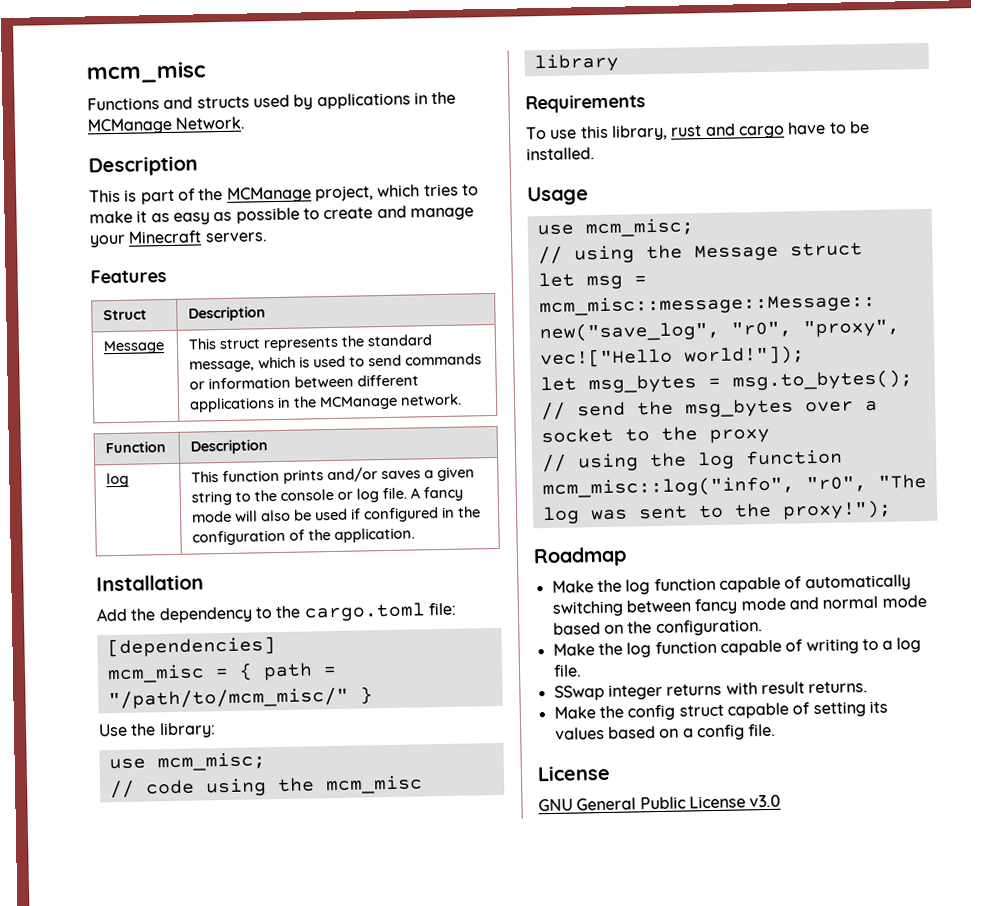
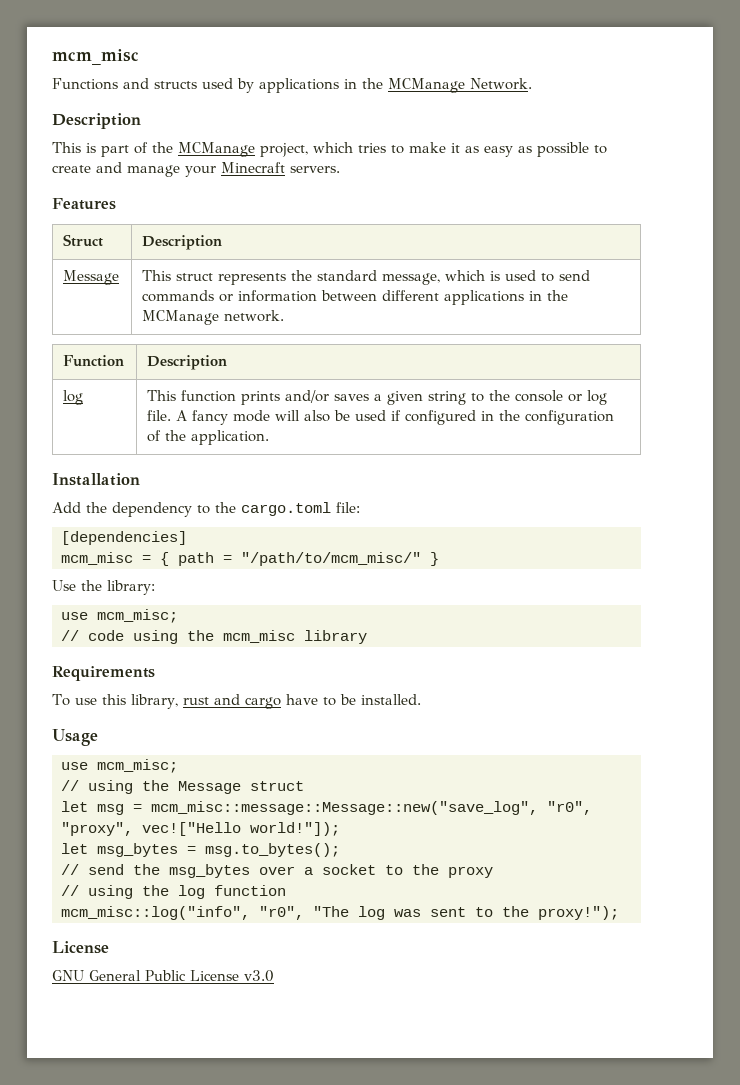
- Roadmap
- Make the log function capable of automatically switching between fancy mode and normal mode based on the configuration.
- Make the log function capable of writing to a log file.
- SSwap integer returns with result returns.
- Make the config struct capable of setting its values based on a config file.

